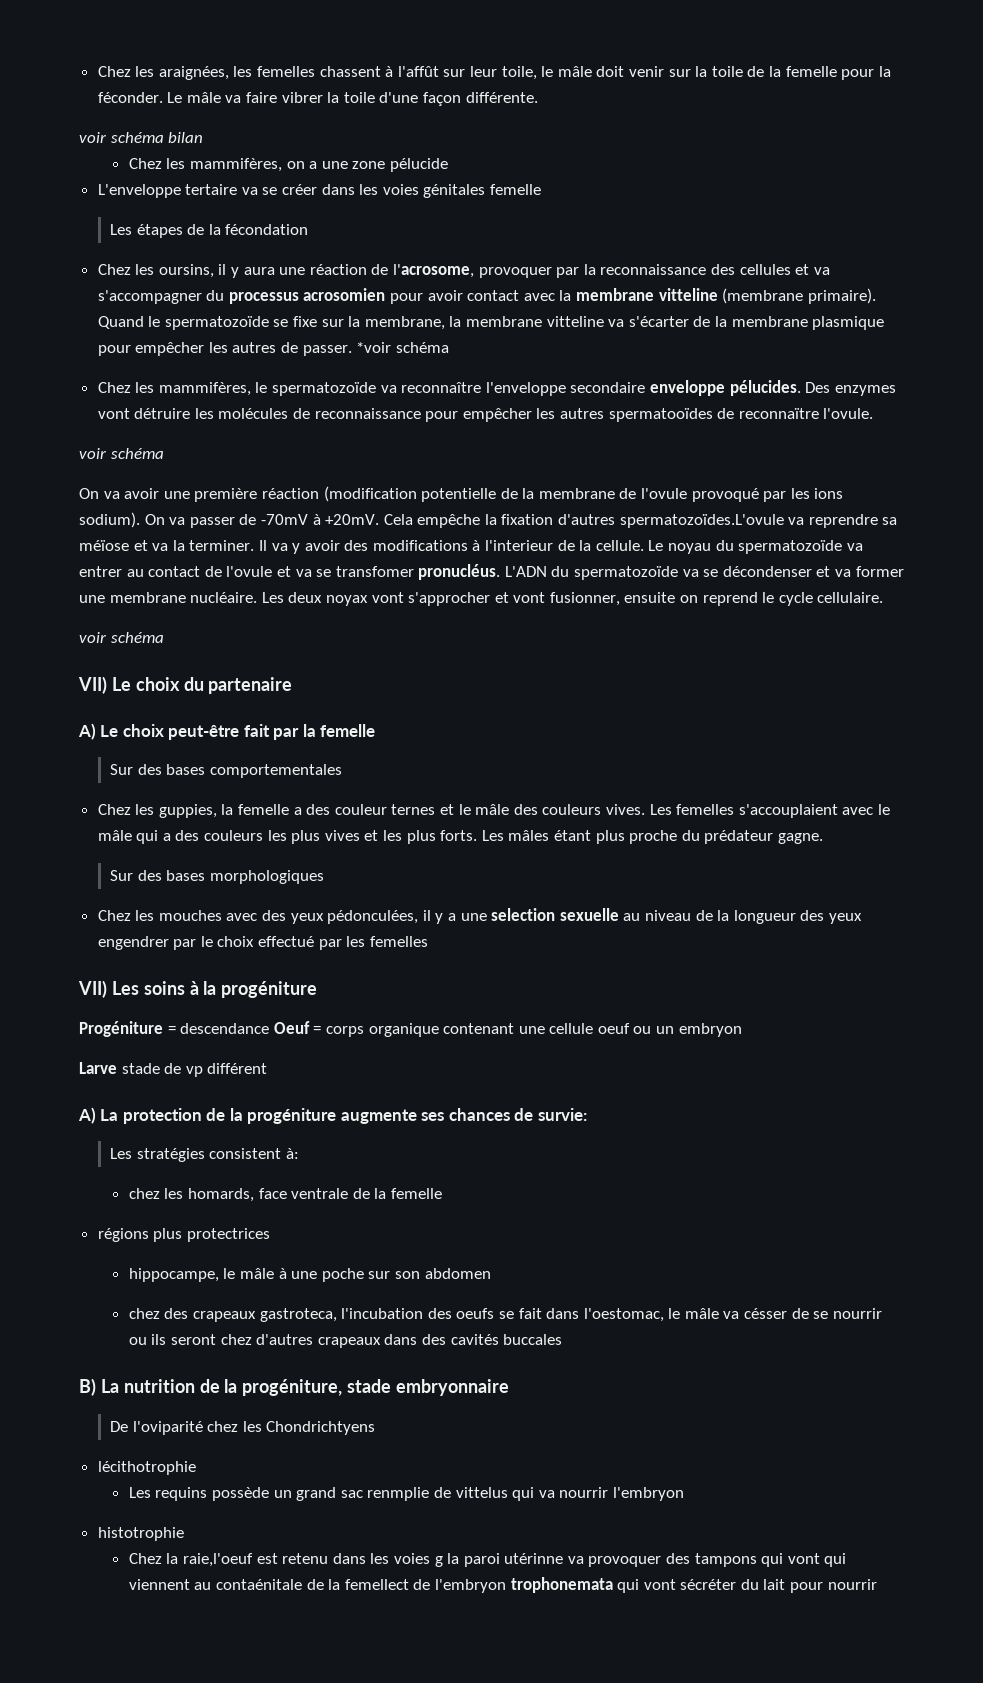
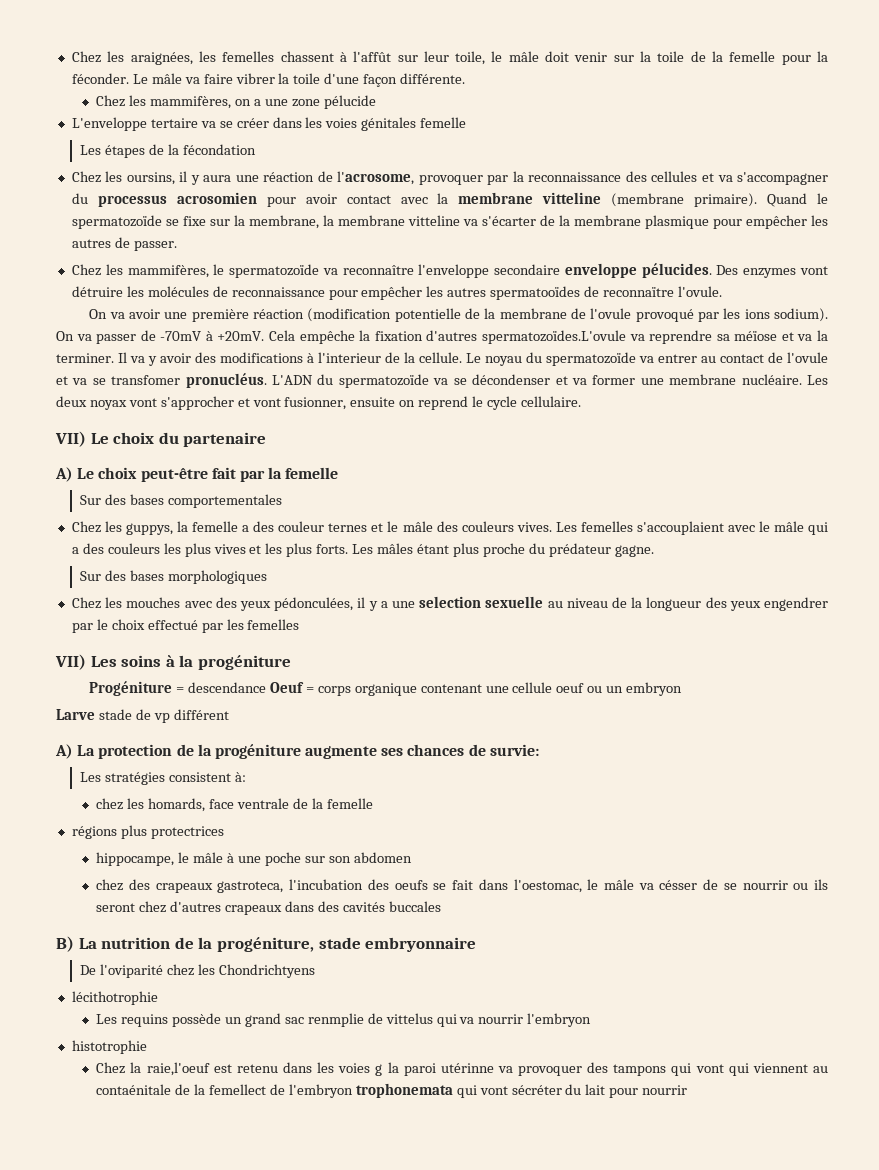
- voir schéma bilan
- *voir schéma
  Des enzymes vont détruire les molécules de reconnaissance pour empêcher les autres spermatooïdes de reconnaïtre l'ovule.
- voir schéma
  Les deux noyax vont s'approcher et vont fusionner, ensuite on reprend le cycle cellulaire.
- voir schéma
- Chez les guppies, la femelle a des couleur ternes et le mâle des couleurs vives.
+ Chez les guppys, la femelle a des couleur ternes et le mâle des couleurs vives.

